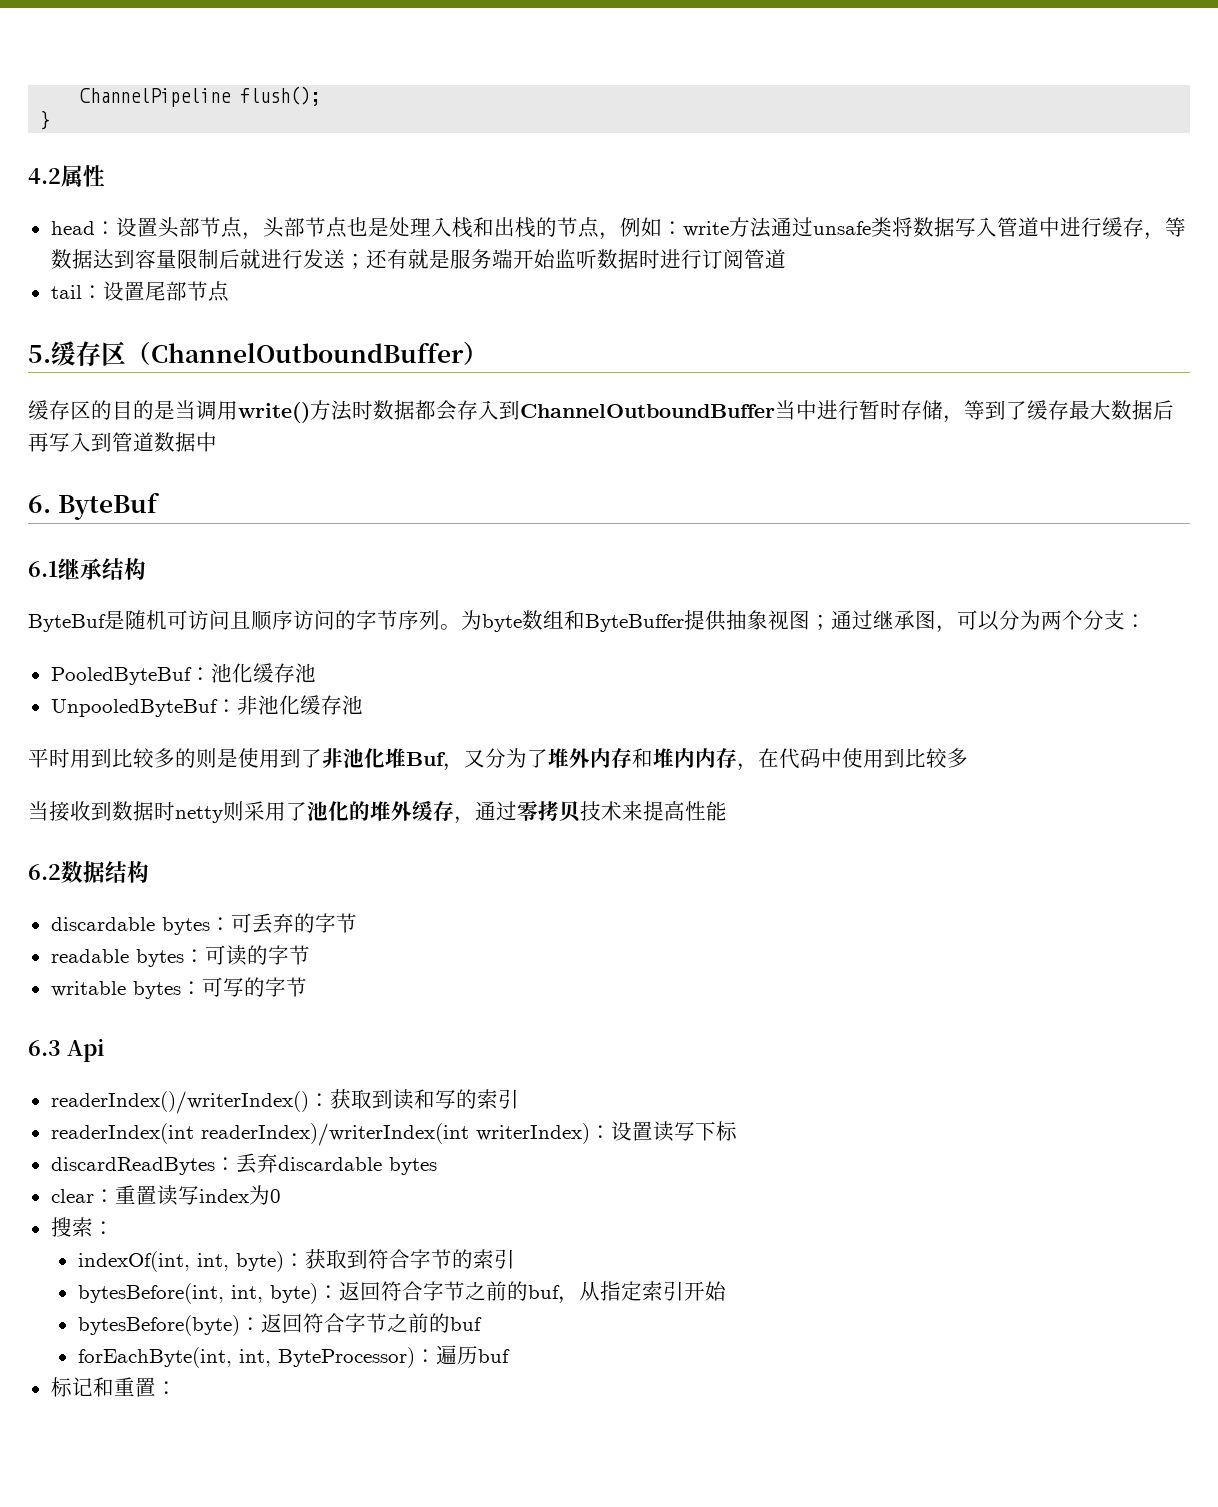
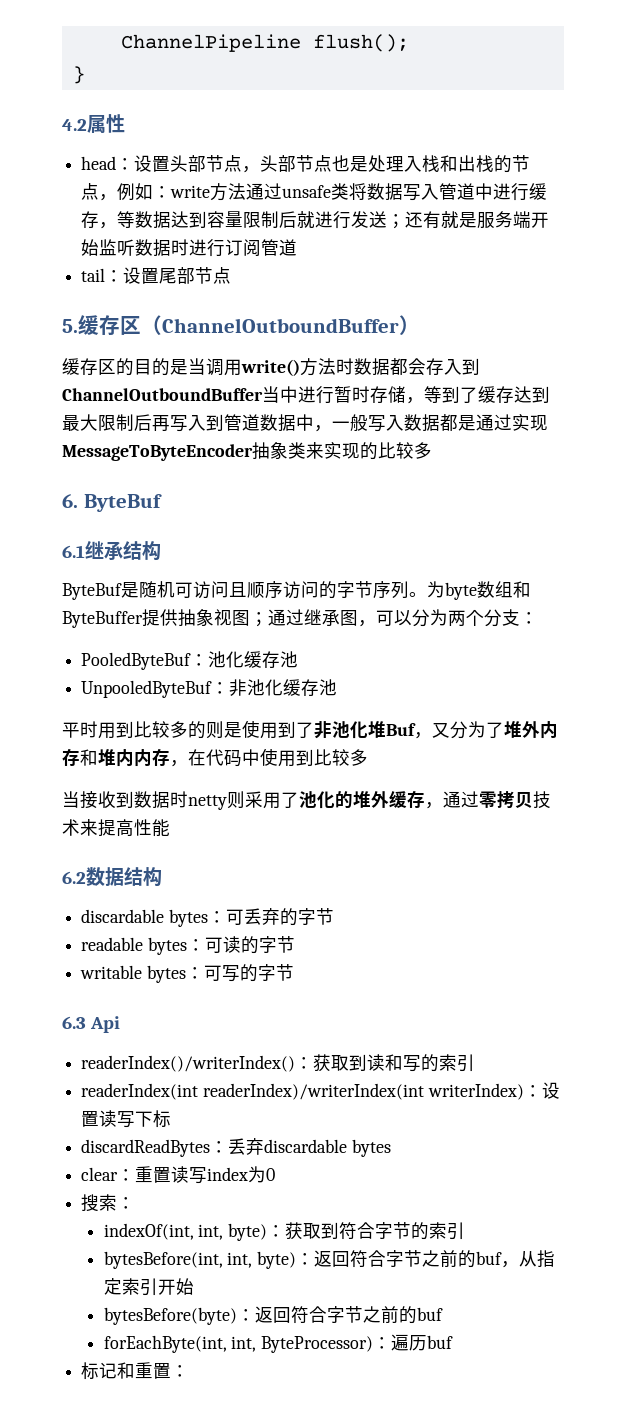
- 缓存区的目的是当调用write()方法时数据都会存入到ChannelOutboundBuffer当中进行暂时存储，等到了缓存最大数据后再写入到管道数据中
+ 缓存区的目的是当调用write()方法时数据都会存入到ChannelOutboundBuffer当中进行暂时存储，等到了缓存达到最大限制后再写入到管道数据中，一般写入数据都是通过实现MessageToByteEncoder抽象类来实现的比较多

